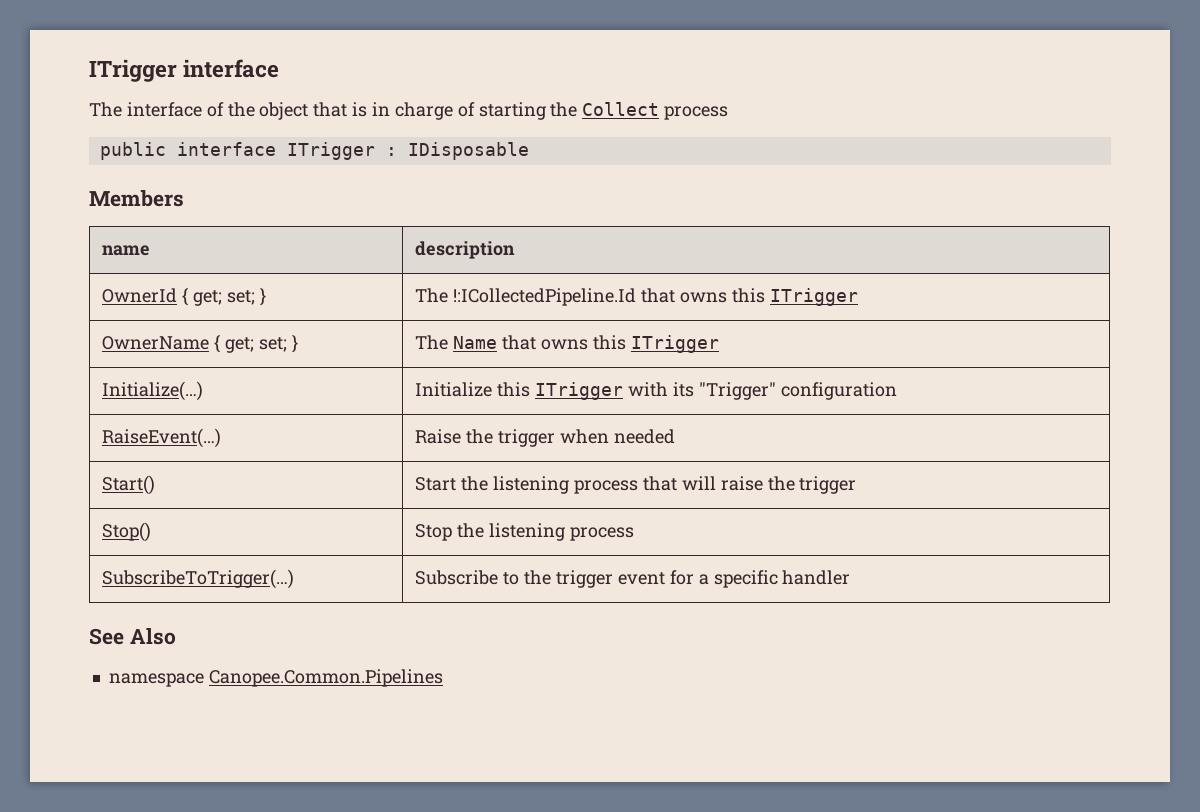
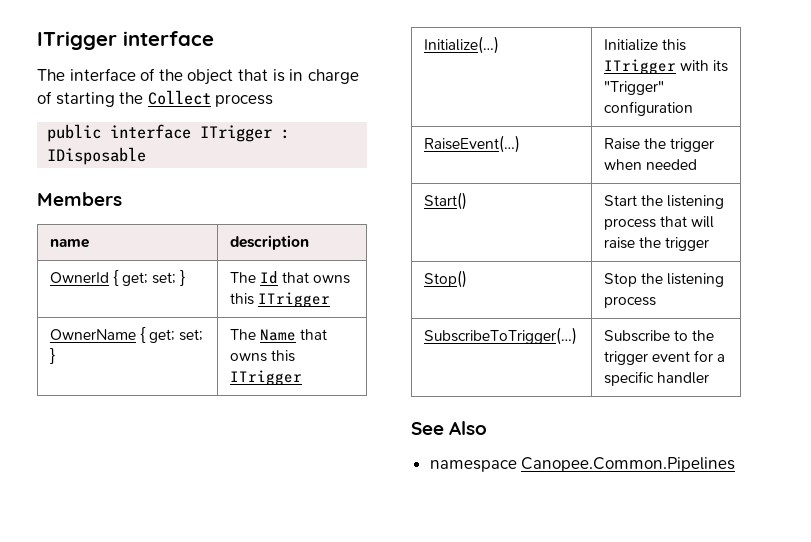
- OwnerId { get; set; } | The !:ICollectedPipeline.Id that owns this ITrigger
+ OwnerId { get; set; } | The Id that owns this ITrigger

